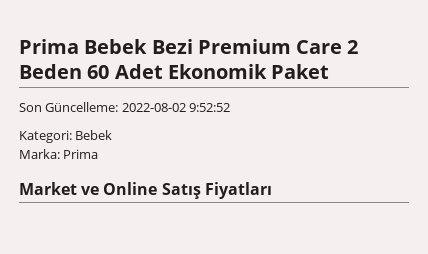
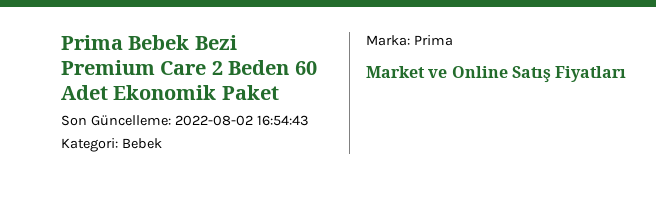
- Son Güncelleme: 2022-08-02 9:52:52
+ Son Güncelleme: 2022-08-02 16:54:43

